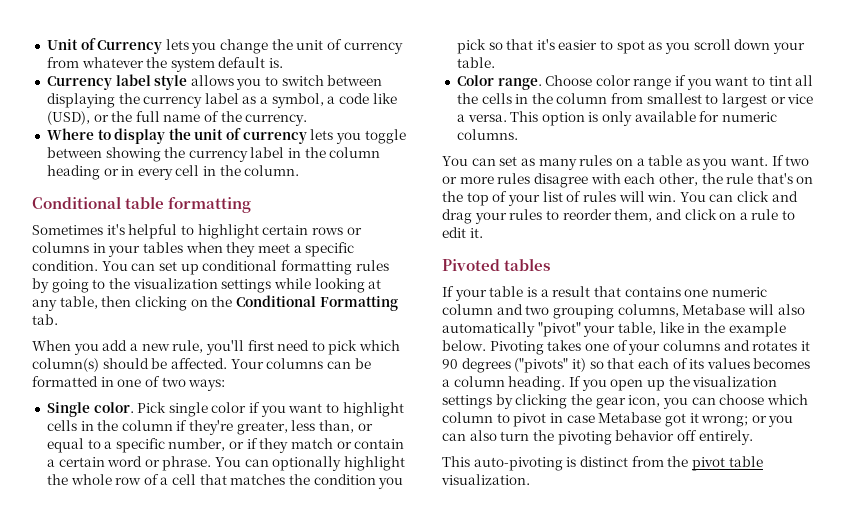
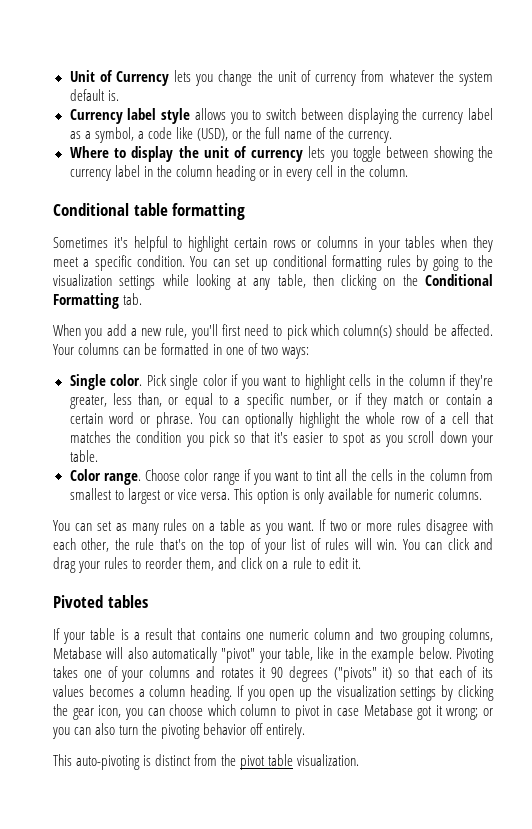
- Choose color range if you want to tint all the cells in the column from smallest to largest or vice a versa.
+ Choose color range if you want to tint all the cells in the column from smallest to largest or vice versa.

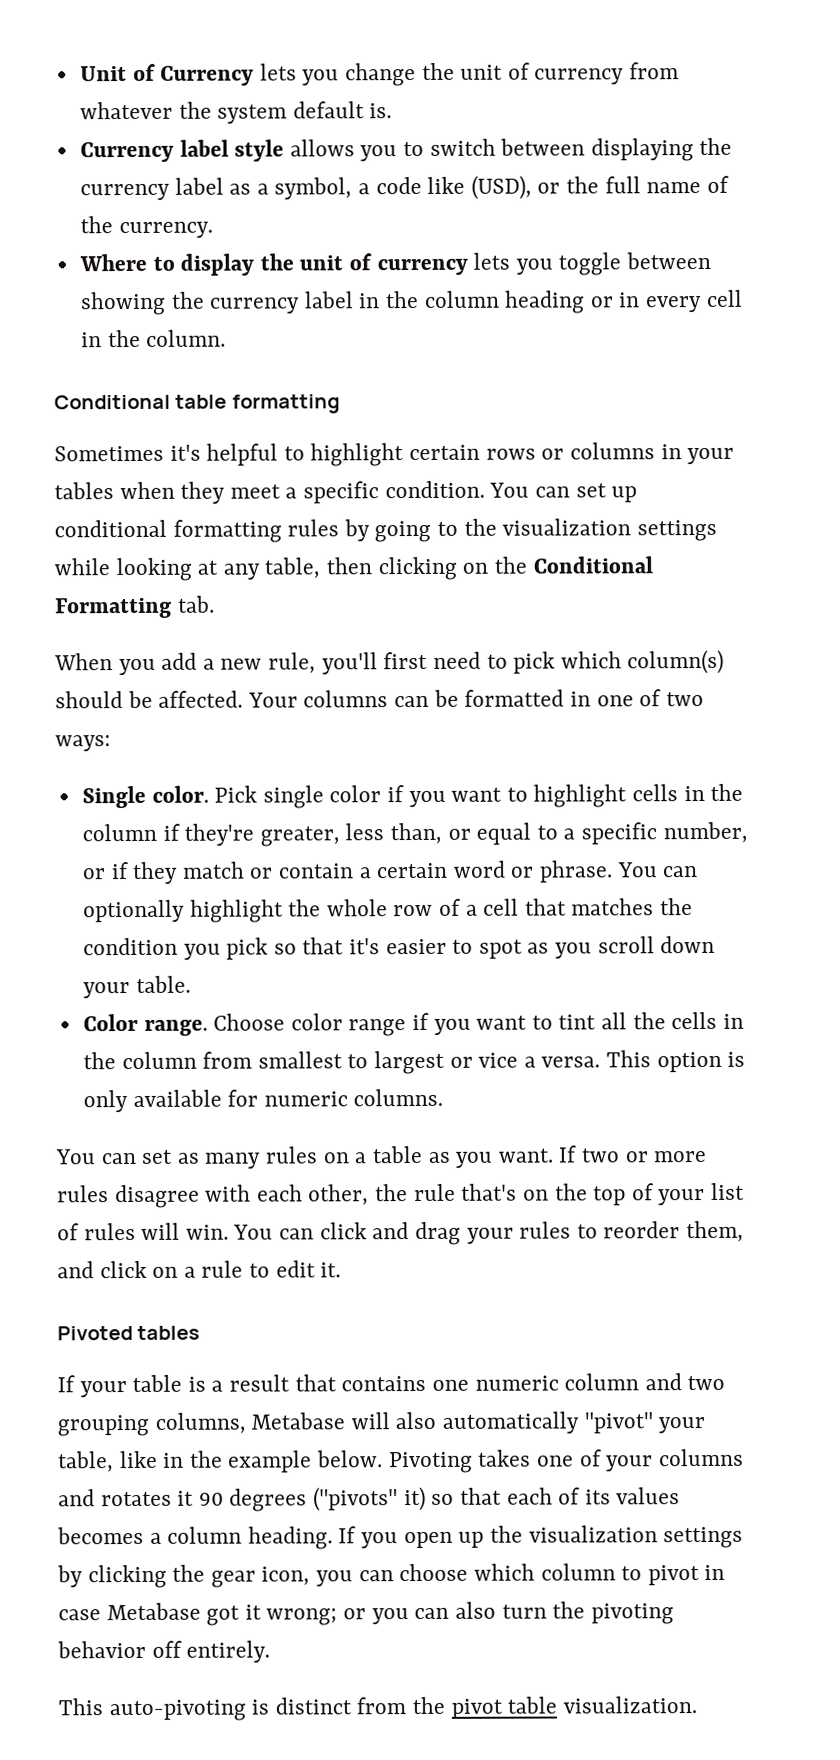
- Choose color range if you want to tint all the cells in the column from smallest to largest or vice versa.
+ Choose color range if you want to tint all the cells in the column from smallest to largest or vice a versa.

